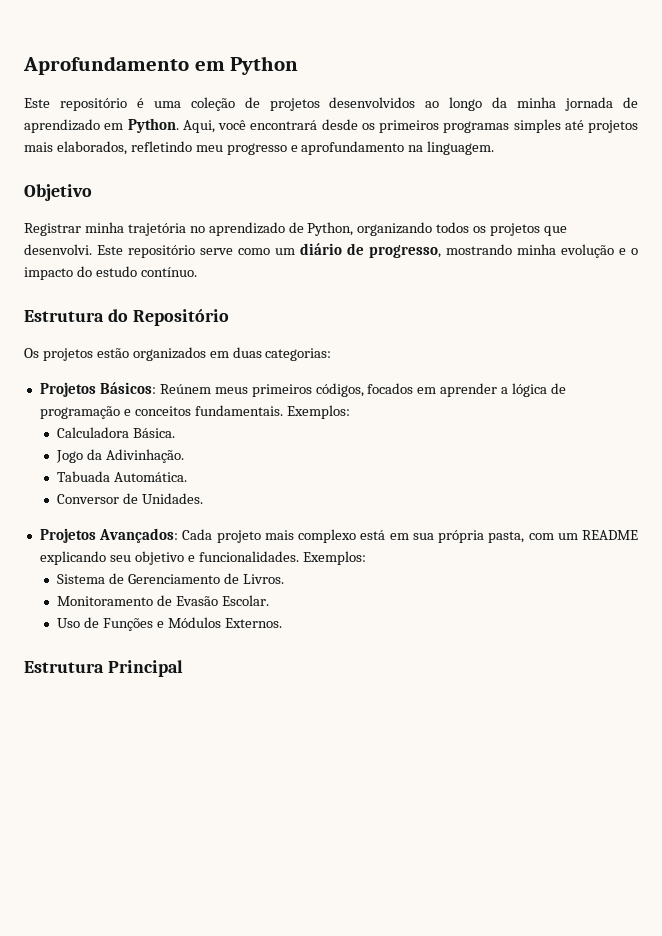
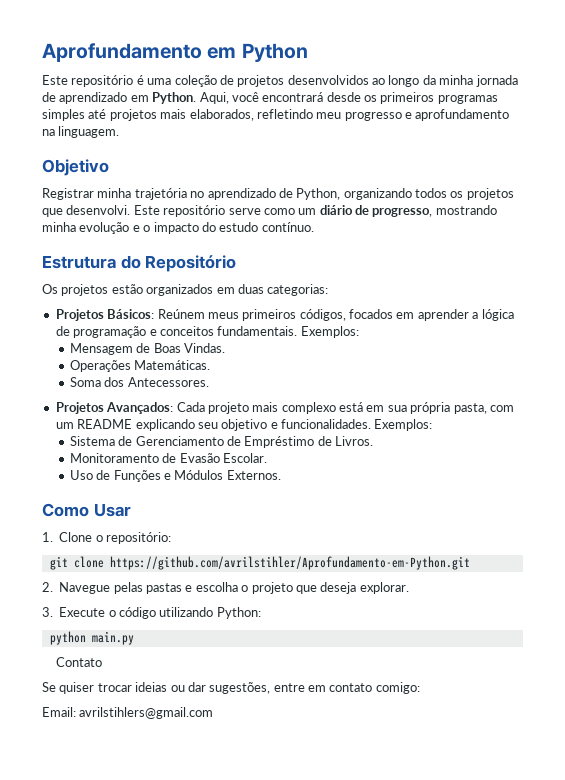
- Calculadora Básica.
- Jogo da Adivinhação.
- Tabuada Automática.
- Conversor de Unidades.
+ Mensagem de Boas Vindas.
+ Operações Matemáticas.
+ Soma dos Antecessores.
- Sistema de Gerenciamento de Livros.
+ Sistema de Gerenciamento de Empréstimo de Livros.
- Estrutura Principal
+ Como Usar
+ 1. Clone o repositório:
+ git clone https://github.com/avrilstihler/Aprofundamento-em-Python.git
+ 2. Navegue pelas pastas e escolha o projeto que deseja explorar.
+ 3. Execute o código utilizando Python:
+ python main.py
+ Contato
+ Se quiser trocar ideias ou dar sugestões, entre em contato comigo:
+ Email: avrilstihlers@gmail.com

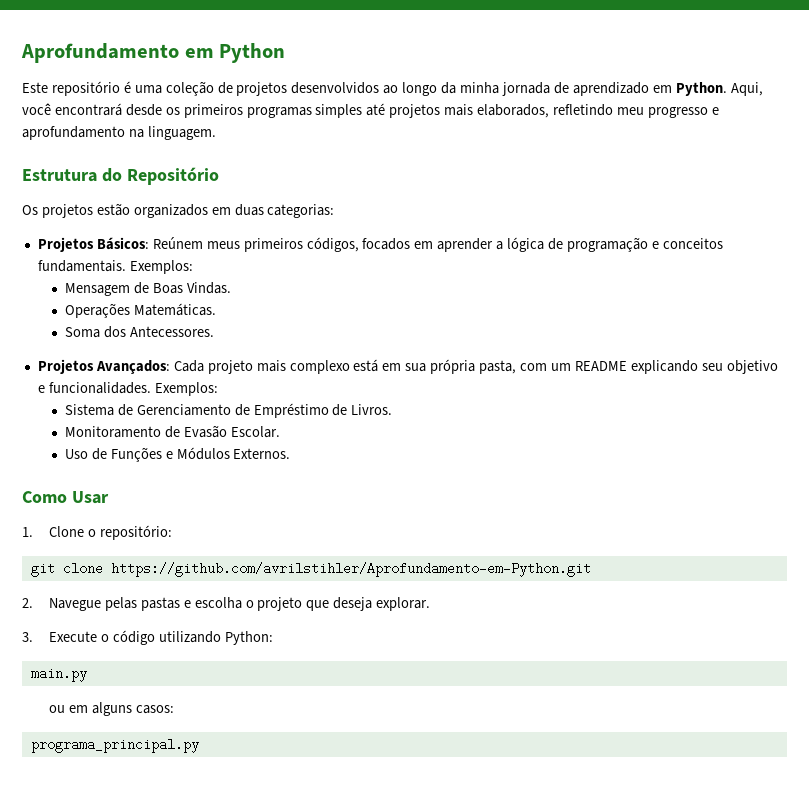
- Objetivo
- Registrar minha trajetória no aprendizado de Python, organizando todos os projetos que desenvolvi. Este repositório serve como um diário de progresso, mostrando minha evolução e o impacto do estudo contínuo.
- python main.py
+ main.py
- Contato
- Se quiser trocar ideias ou dar sugestões, entre em contato comigo:
- Email: avrilstihlers@gmail.com
+ ou em alguns casos:
+ programa_principal.py

